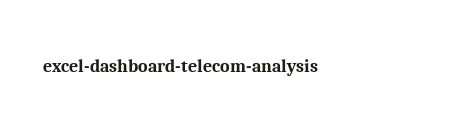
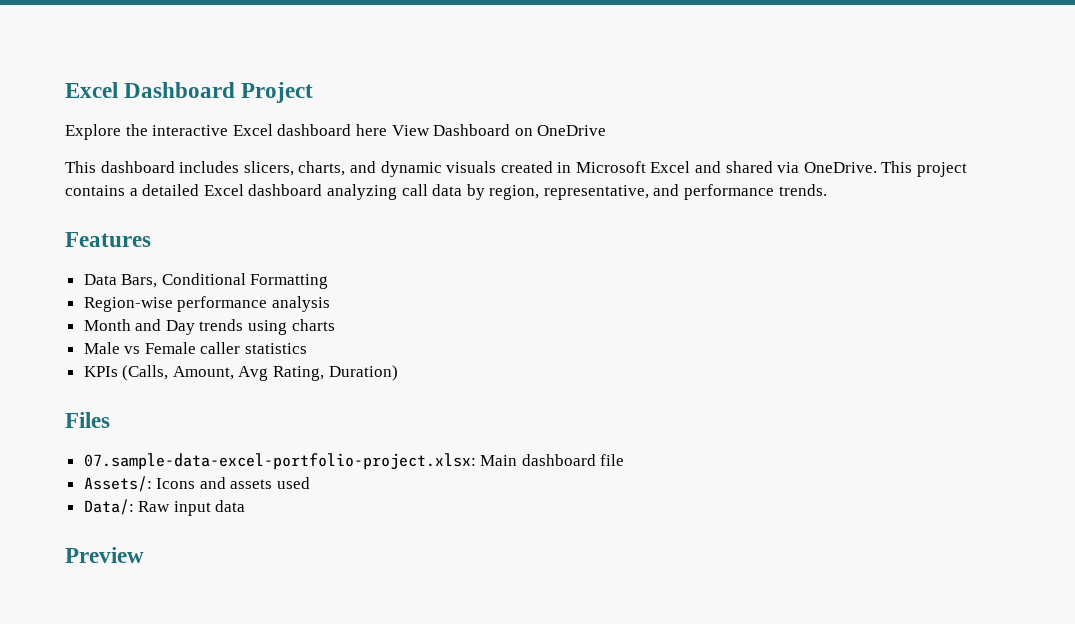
- excel-dashboard-telecom-analysis
+ Excel Dashboard Project
+ Explore the interactive Excel dashboard here View Dashboard on OneDrive
+ This dashboard includes slicers, charts, and dynamic visuals created in Microsoft Excel and shared via OneDrive. This project contains a detailed Excel dashboard analyzing call data by region, representative, and performance trends.
+ Features
+ Data Bars, Conditional Formatting
+ Region-wise performance analysis
+ Month and Day trends using charts
+ Male vs Female caller statistics
+ KPIs (Calls, Amount, Avg Rating, Duration)
+ Files
+ 07.sample-data-excel-portfolio-project.xlsx: Main dashboard file
+ Assets/: Icons and assets used
+ Data/: Raw input data
+ Preview

